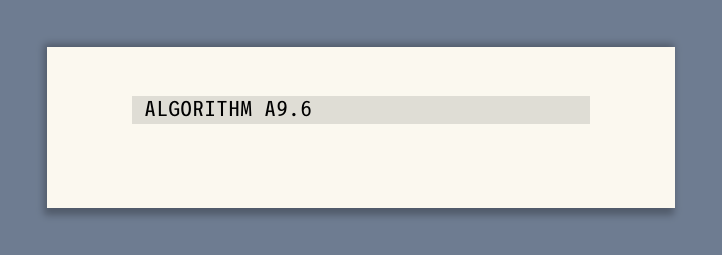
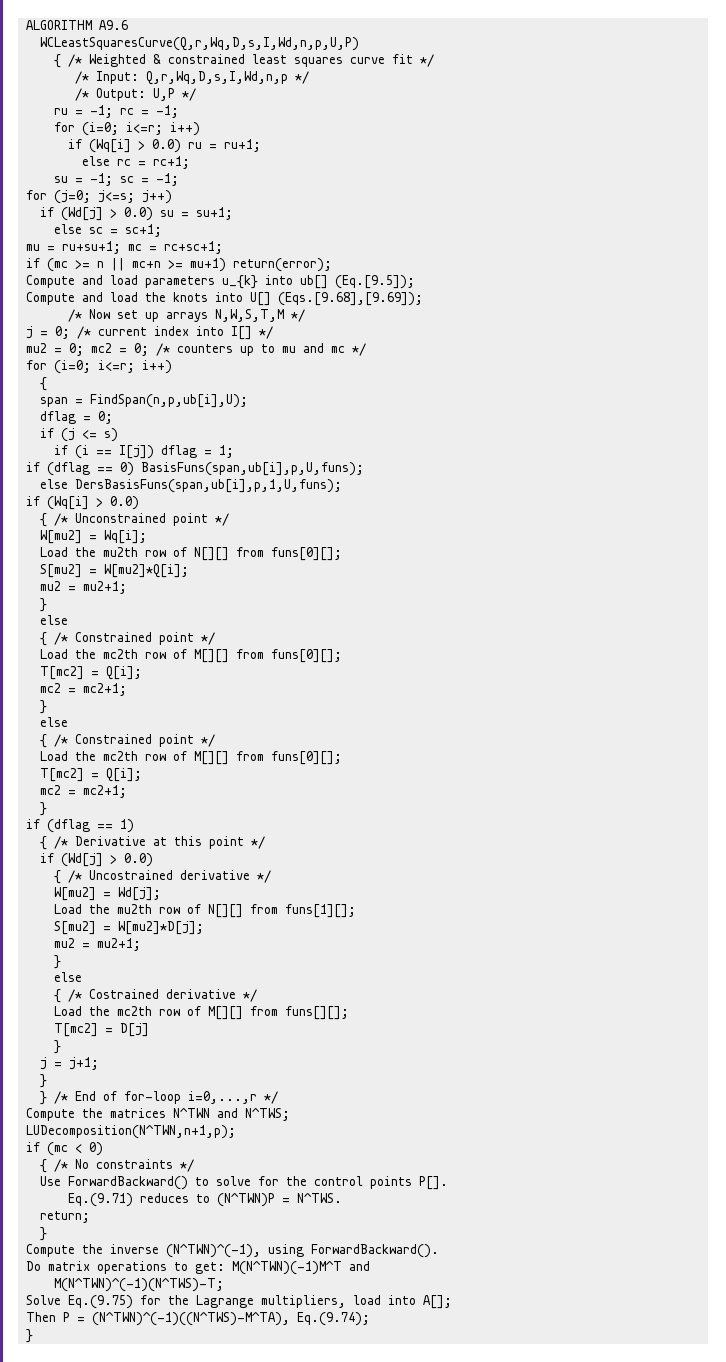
+ WCLeastSquaresCurve(Q,r,Wq,D,s,I,Wd,n,p,U,P)
+ { /* Weighted & constrained least squares curve fit */
+ /* Input: Q,r,Wq,D,s,I,Wd,n,p */
+ /* Output: U,P */
+ ru = -1; rc = -1;
+ for (i=0; i<=r; i++)
+ if (Wq[i] > 0.0) ru = ru+1;
+ else rc = rc+1;
+ su = -1; sc = -1;
+ for (j=0; j<=s; j++)
+ if (Wd[j] > 0.0) su = su+1;
+ else sc = sc+1;
+ mu = ru+su+1; mc = rc+sc+1;
+ if (mc >= n || mc+n >= mu+1) return(error);
+ Compute and load parameters u_{k} into ub[] (Eq.[9.5]);
+ Compute and load the knots into U[] (Eqs.[9.68],[9.69]);
+ /* Now set up arrays N,W,S,T,M */
+ j = 0; /* current index into I[] */
+ mu2 = 0; mc2 = 0; /* counters up to mu and mc */
+ for (i=0; i<=r; i++)
+ {
+ span = FindSpan(n,p,ub[i],U);
+ dflag = 0;
+ if (j <= s)
+ if (i == I[j]) dflag = 1;
+ if (dflag == 0) BasisFuns(span,ub[i],p,U,funs);
+ else DersBasisFuns(span,ub[i],p,1,U,funs);
+ if (Wq[i] > 0.0)
+ { /* Unconstrained point */
+ W[mu2] = Wq[i];
+ Load the mu2th row of N[][] from funs[0][];
+ S[mu2] = W[mu2]*Q[i];
+ mu2 = mu2+1;
+ }
+ else
+ { /* Constrained point */
+ Load the mc2th row of M[][] from funs[0][];
+ T[mc2] = Q[i];
+ mc2 = mc2+1;
+ }
+ else
+ { /* Constrained point */
+ Load the mc2th row of M[][] from funs[0][];
+ T[mc2] = Q[i];
+ mc2 = mc2+1;
+ }
+ if (dflag == 1)
+ { /* Derivative at this point */
+ if (Wd[j] > 0.0)
+ { /* Uncostrained derivative */
+ W[mu2] = Wd[j];
+ Load the mu2th row of N[][] from funs[1][];
+ S[mu2] = W[mu2]*D[j];
+ mu2 = mu2+1;
+ }
+ else
+ { /* Costrained derivative */
+ Load the mc2th row of M[][] from funs[][];
+ T[mc2] = D[j]
+ }
+ j = j+1;
+ }
+ } /* End of for-loop i=0,...,r */
+ Compute the matrices N^TWN and N^TWS;
+ LUDecomposition(N^TWN,n+1,p);
+ if (mc < 0)
+ { /* No constraints */
+ Use ForwardBackward() to solve for the control points P[].
+ Eq.(9.71) reduces to (N^TWN)P = N^TWS.
+ return;
+ }
+ Compute the inverse (N^TWN)^(-1), using ForwardBackward().
+ Do matrix operations to get: M(N^TWN)(-1)M^T and
+ M(N^TWN)^(-1)(N^TWS)-T;
+ Solve Eq.(9.75) for the Lagrange multipliers, load into A[];
+ Then P = (N^TWN)^(-1)((N^TWS)-M^TA), Eq.(9.74);
+ }

